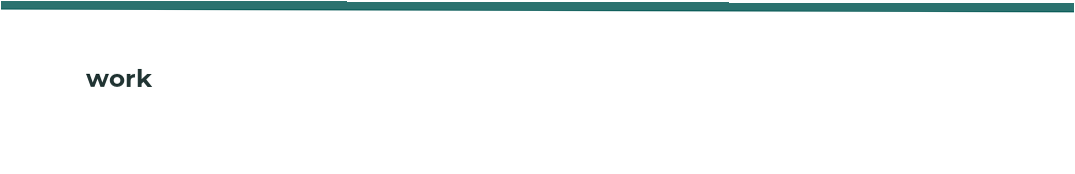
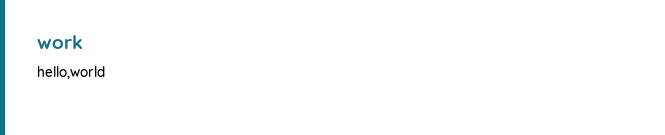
+ hello,world

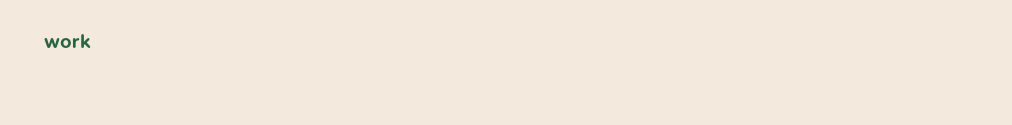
- hello,world

